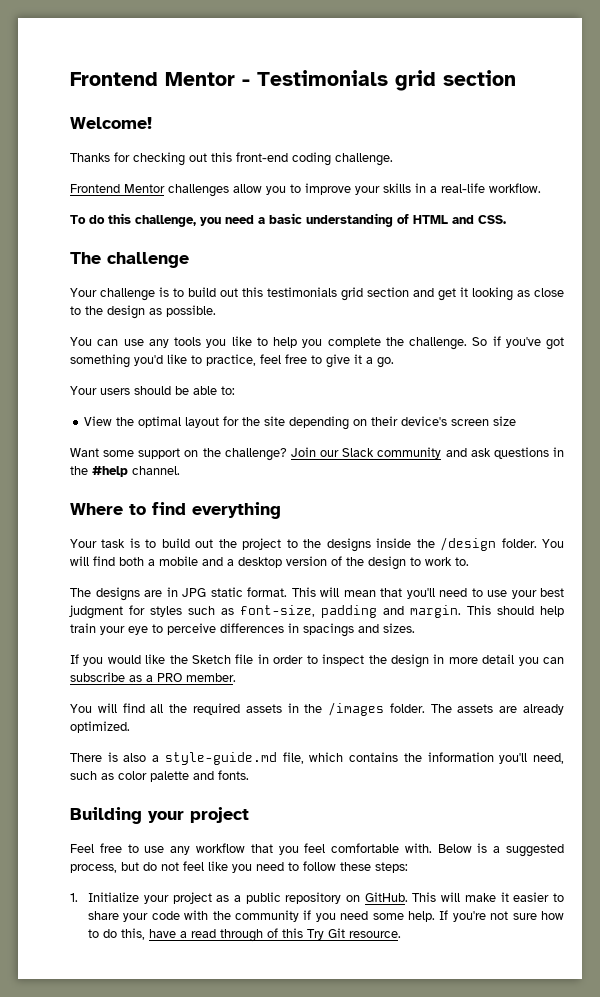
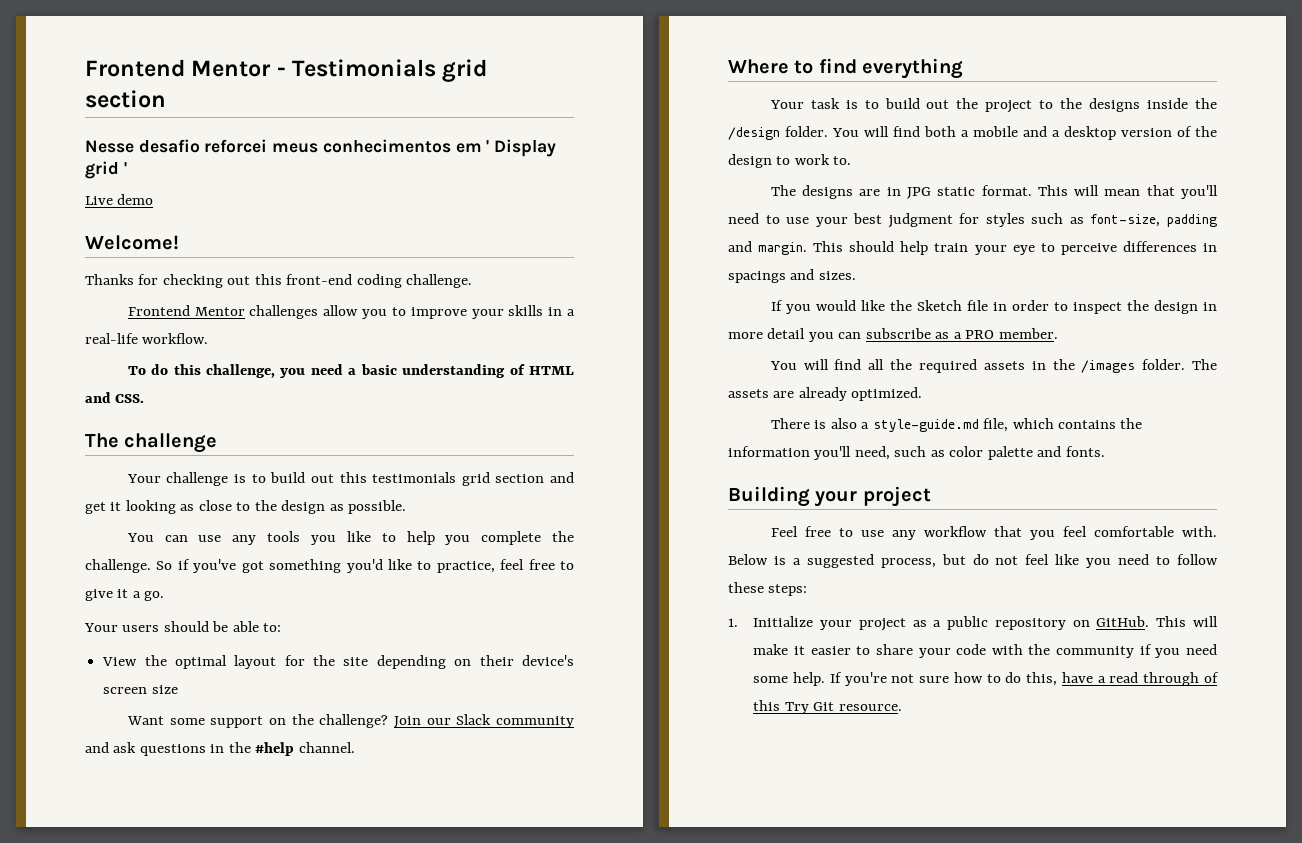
+ Nesse desafio reforcei meus conhecimentos em ' Display grid '
+ Live demo

